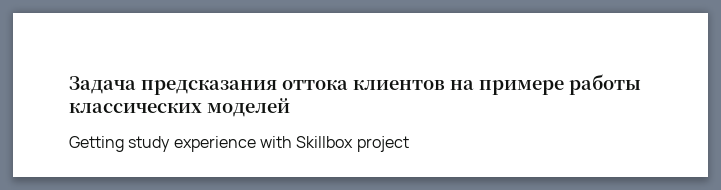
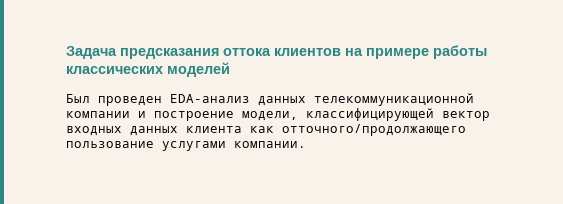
- Getting study experience with Skillbox project
+ Был проведен EDA-анализ данных телекоммуникационной компании и построение модели, классифицирующей вектор входных данных клиента как отточного/продолжающего пользование услугами компании.

